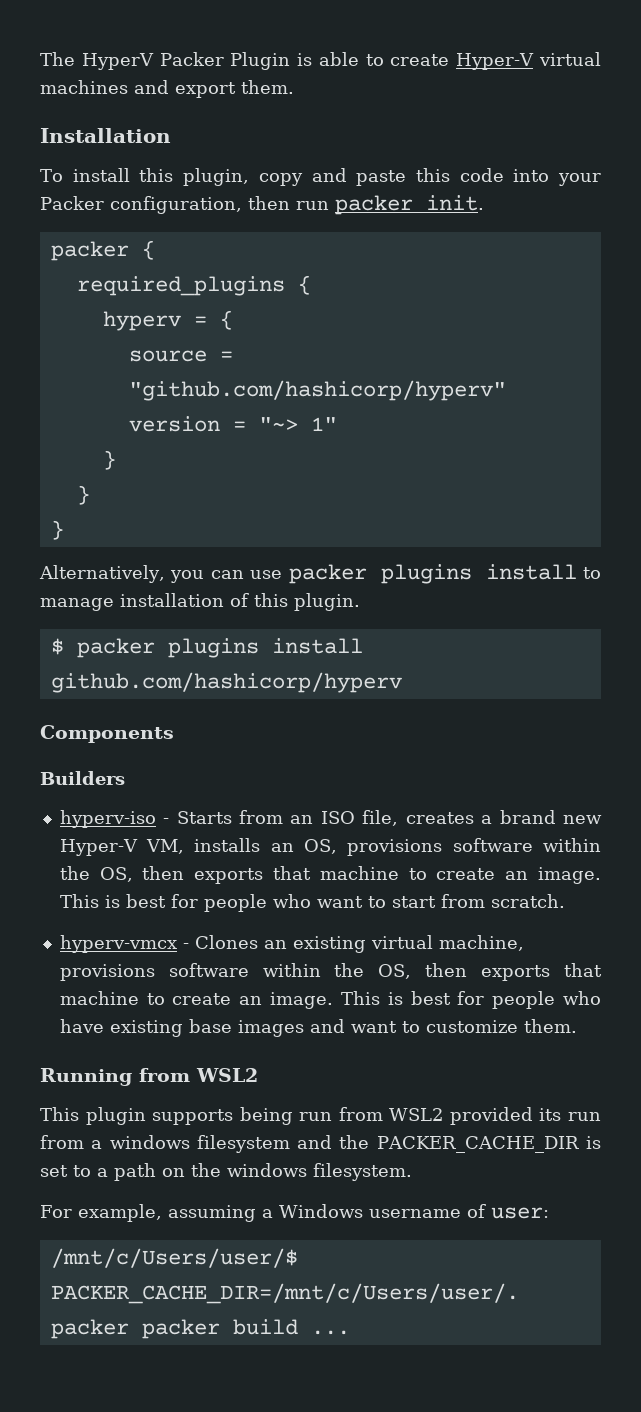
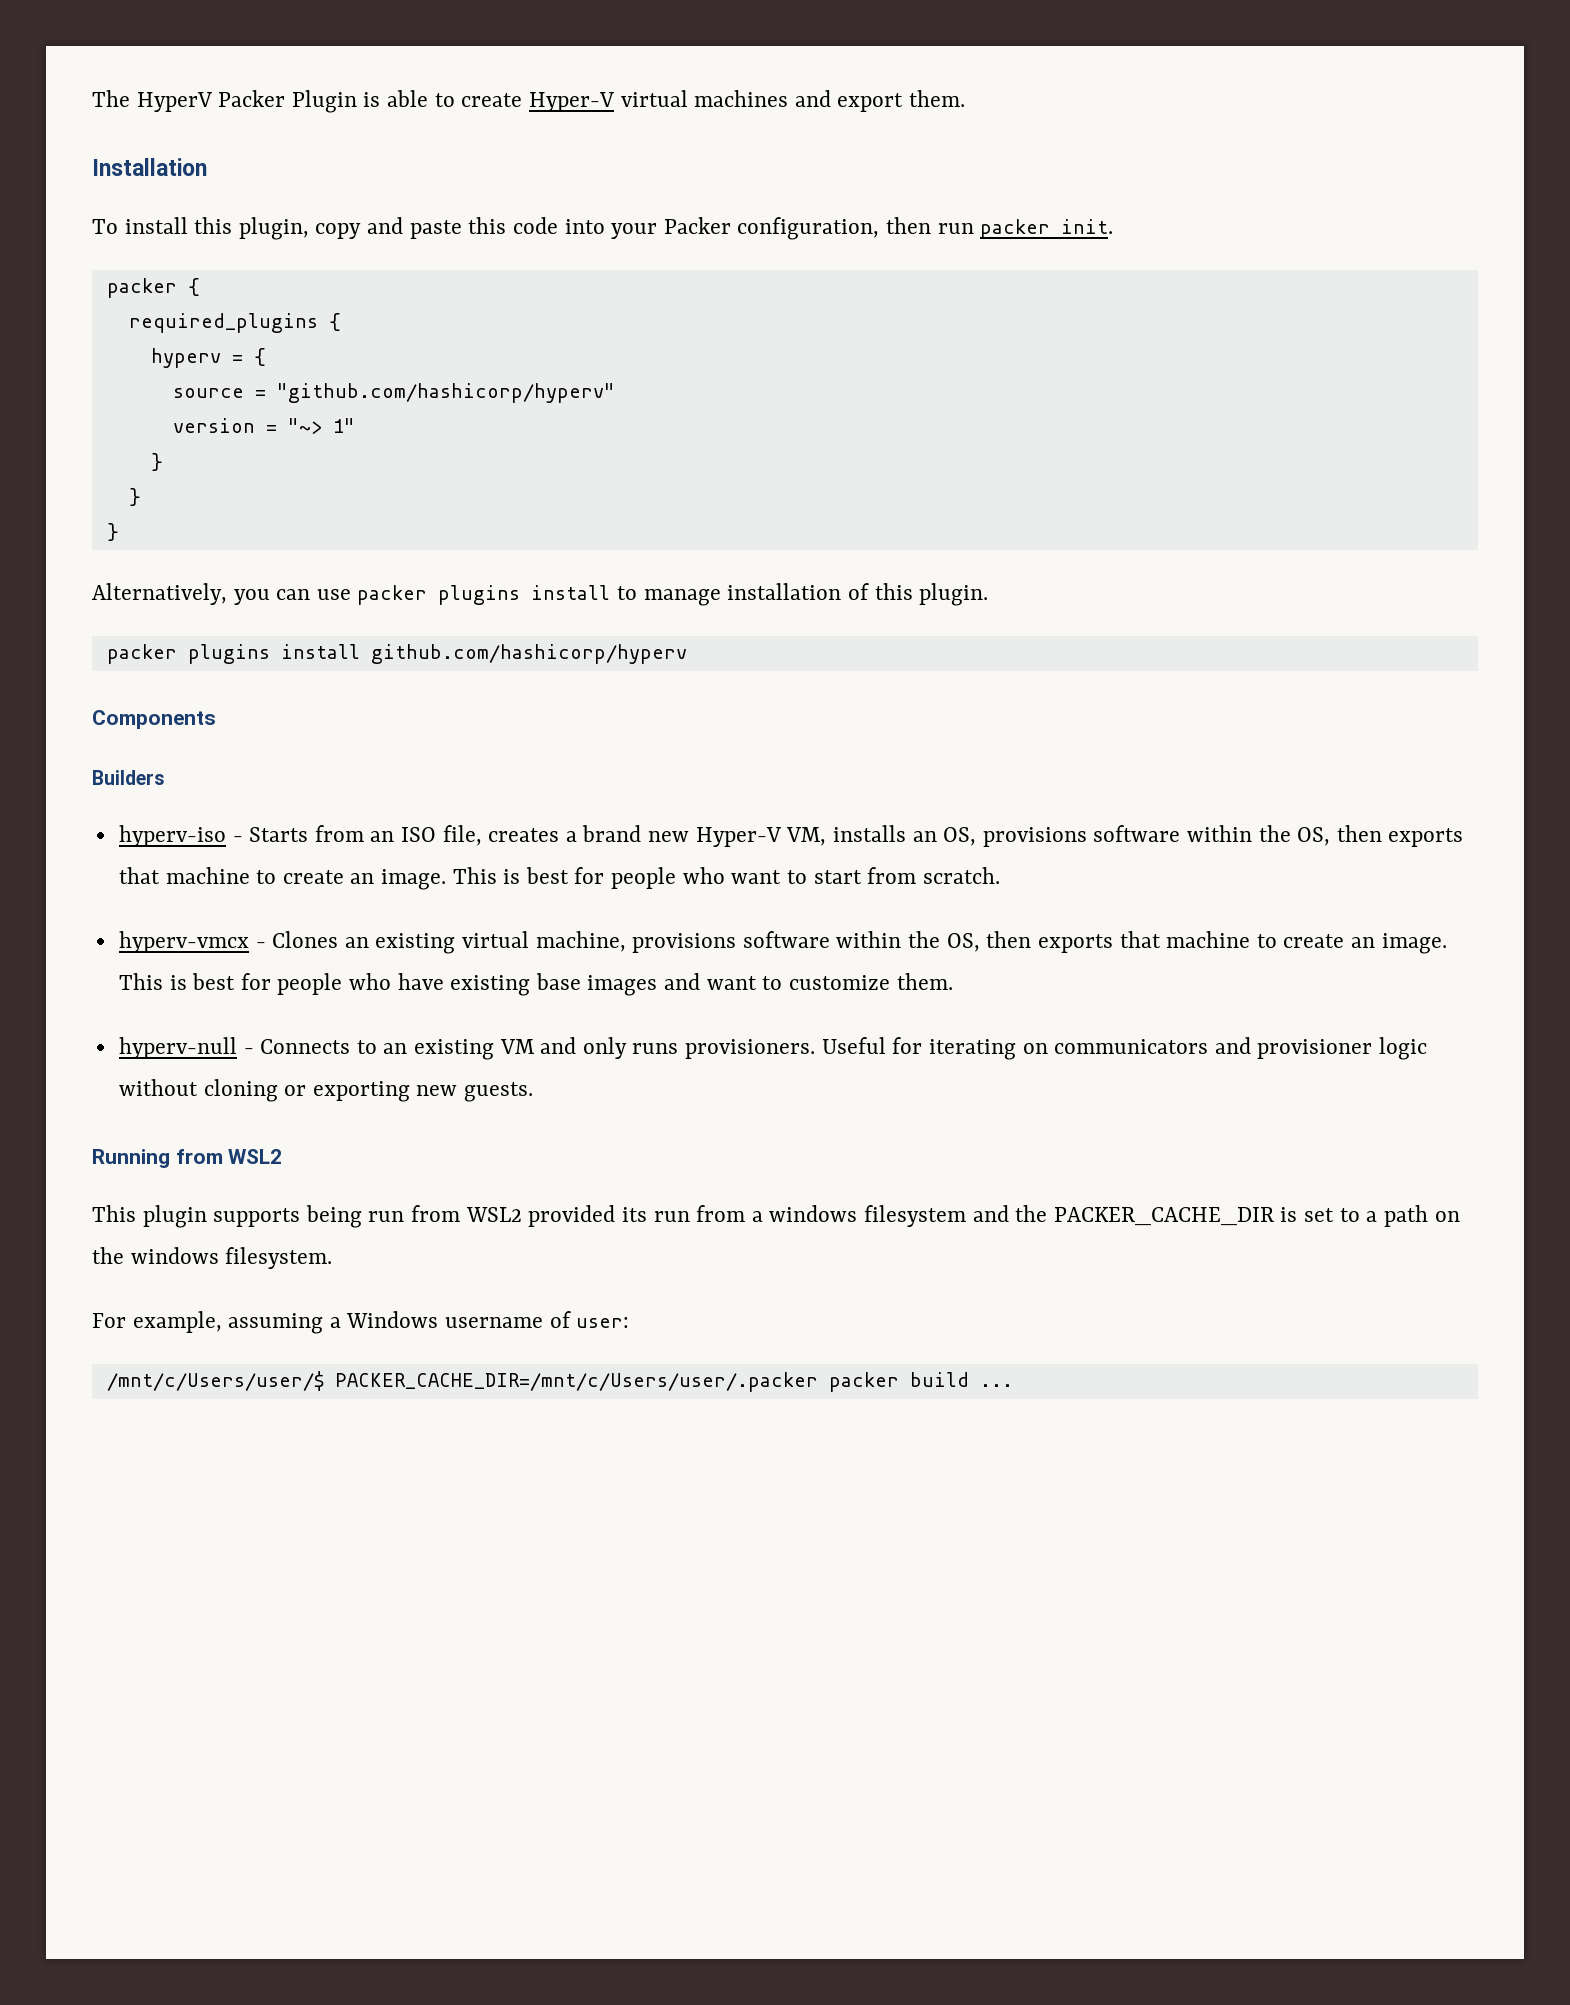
- $ packer plugins install github.com/hashicorp/hyperv
+ packer plugins install github.com/hashicorp/hyperv
+ hyperv-null - Connects to an existing VM and only runs provisioners. Useful for iterating on communicators and provisioner logic without cloning or exporting new guests.

